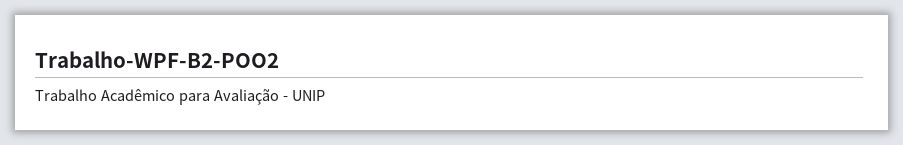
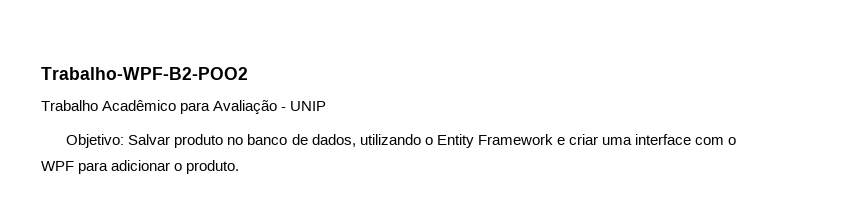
+ Objetivo: Salvar produto no banco de dados, utilizando o Entity Framework e criar uma interface com o WPF para adicionar o produto.

